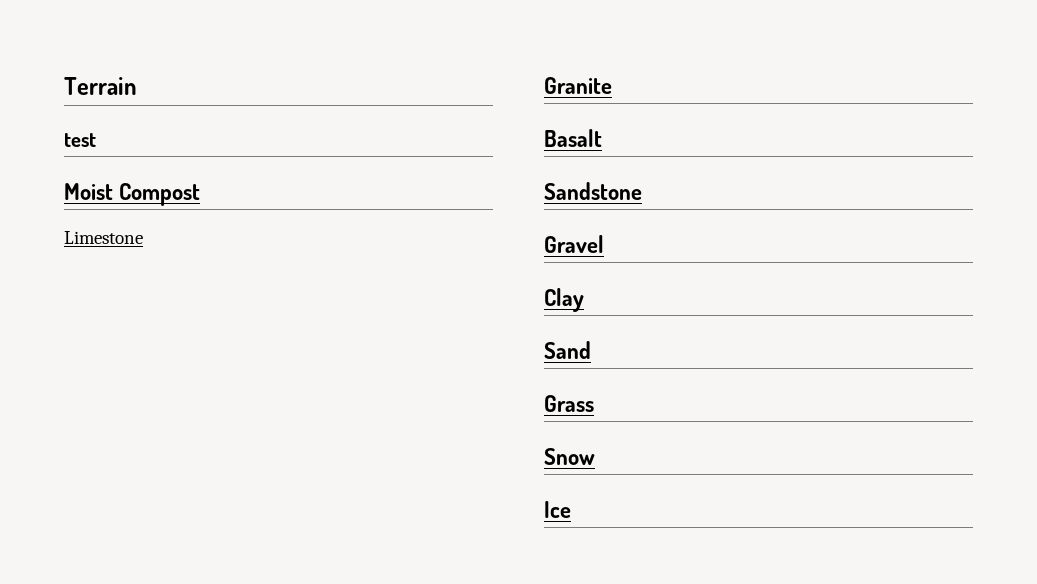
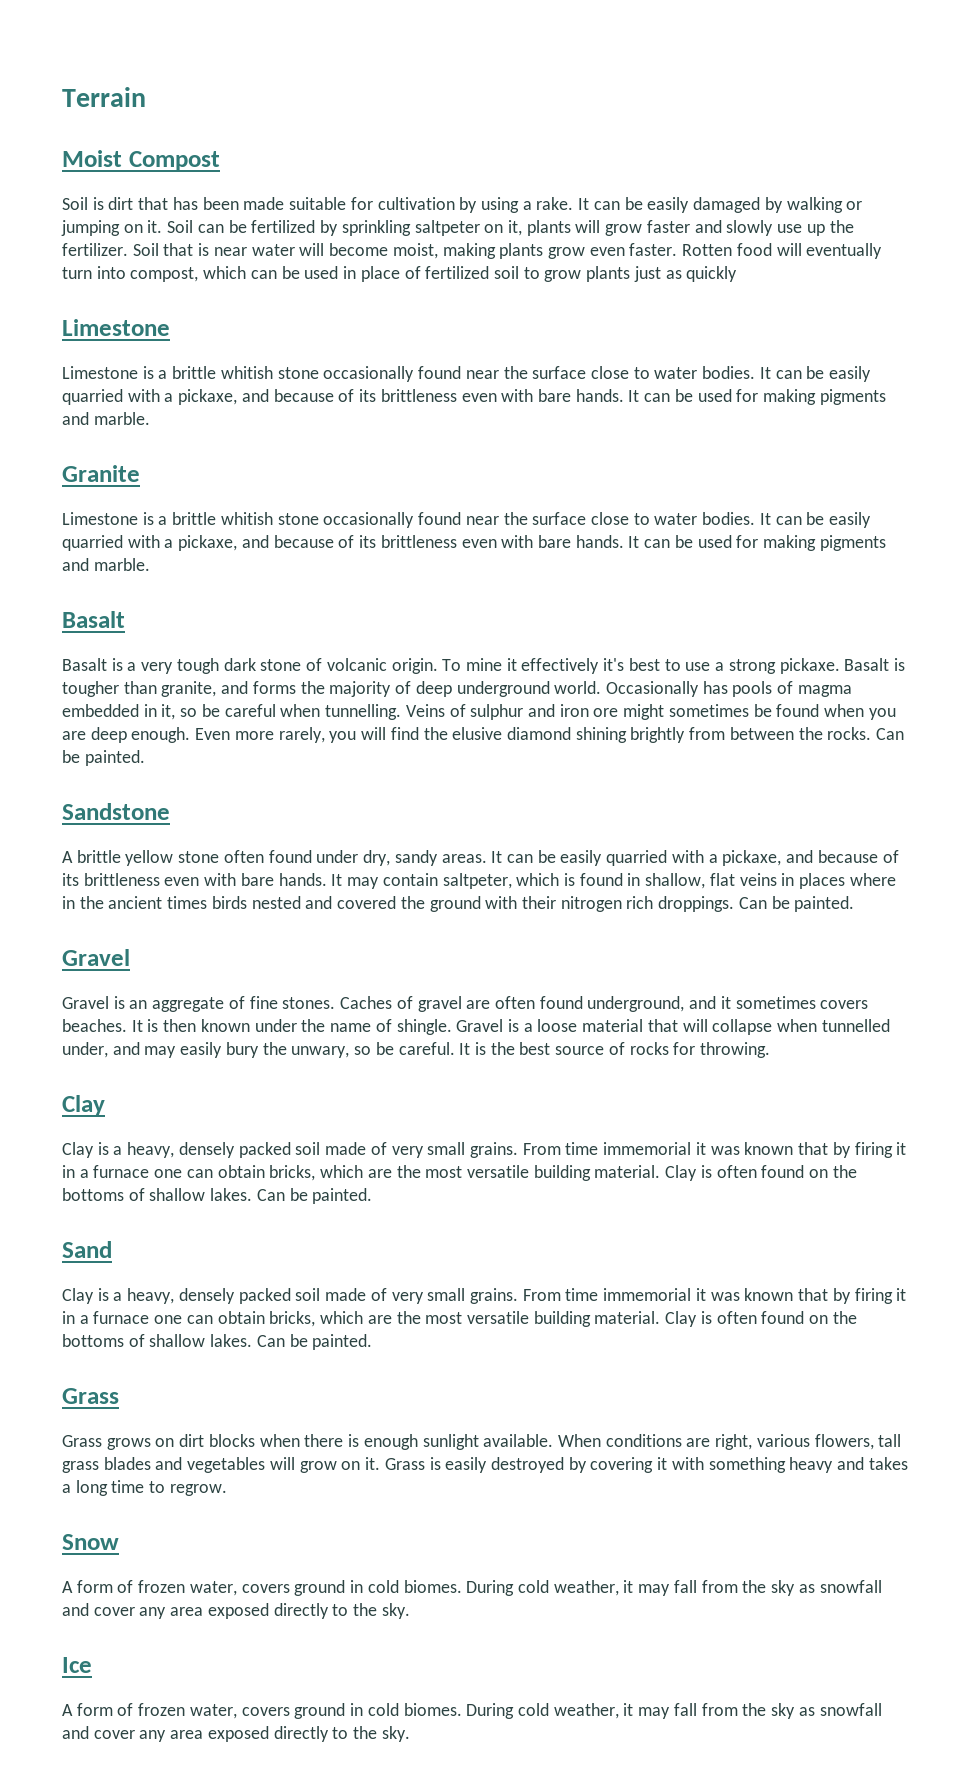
- test
+ Soil is dirt that has been made suitable for cultivation by using a rake. It can be easily damaged by walking or jumping on it. Soil can be fertilized by sprinkling saltpeter on it, plants will grow faster and slowly use up the fertilizer. Soil that is near water will become moist, making plants grow even faster. Rotten food will eventually turn into compost, which can be used in place of fertilized soil to grow plants just as quickly
  Limestone
+ Limestone is a brittle whitish stone occasionally found near the surface close to water bodies. It can be easily quarried with a pickaxe, and because of its brittleness even with bare hands. It can be used for making pigments and marble.
  Granite
+ Limestone is a brittle whitish stone occasionally found near the surface close to water bodies. It can be easily quarried with a pickaxe, and because of its brittleness even with bare hands. It can be used for making pigments and marble.
  Basalt
+ Basalt is a very tough dark stone of volcanic origin. To mine it effectively it's best to use a strong pickaxe. Basalt is tougher than granite, and forms the majority of deep underground world. Occasionally has pools of magma embedded in it, so be careful when tunnelling. Veins of sulphur and iron ore might sometimes be found when you are deep enough. Even more rarely, you will find the elusive diamond shining brightly from between the rocks. Can be painted.
  Sandstone
+ A brittle yellow stone often found under dry, sandy areas. It can be easily quarried with a pickaxe, and because of its brittleness even with bare hands. It may contain saltpeter, which is found in shallow, flat veins in places where in the ancient times birds nested and covered the ground with their nitrogen rich droppings. Can be painted.
  Gravel
+ Gravel is an aggregate of fine stones. Caches of gravel are often found underground, and it sometimes covers beaches. It is then known under the name of shingle. Gravel is a loose material that will collapse when tunnelled under, and may easily bury the unwary, so be careful. It is the best source of rocks for throwing.
  Clay
+ Clay is a heavy, densely packed soil made of very small grains. From time immemorial it was known that by firing it in a furnace one can obtain bricks, which are the most versatile building material. Clay is often found on the bottoms of shallow lakes. Can be painted.
  Sand
+ Clay is a heavy, densely packed soil made of very small grains. From time immemorial it was known that by firing it in a furnace one can obtain bricks, which are the most versatile building material. Clay is often found on the bottoms of shallow lakes. Can be painted.
  Grass
+ Grass grows on dirt blocks when there is enough sunlight available. When conditions are right, various flowers, tall grass blades and vegetables will grow on it. Grass is easily destroyed by covering it with something heavy and takes a long time to regrow.
  Snow
+ A form of frozen water, covers ground in cold biomes. During cold weather, it may fall from the sky as snowfall and cover any area exposed directly to the sky.
  Ice
+ A form of frozen water, covers ground in cold biomes. During cold weather, it may fall from the sky as snowfall and cover any area exposed directly to the sky.

